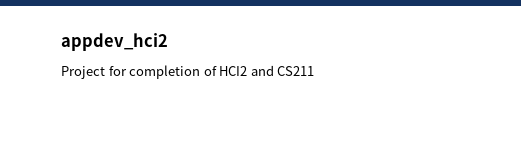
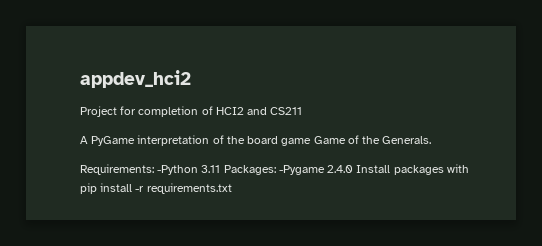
+ A PyGame interpretation of the board game Game of the Generals.
+ Requirements: -Python 3.11 Packages: -Pygame 2.4.0 Install packages with pip install -r requirements.txt

